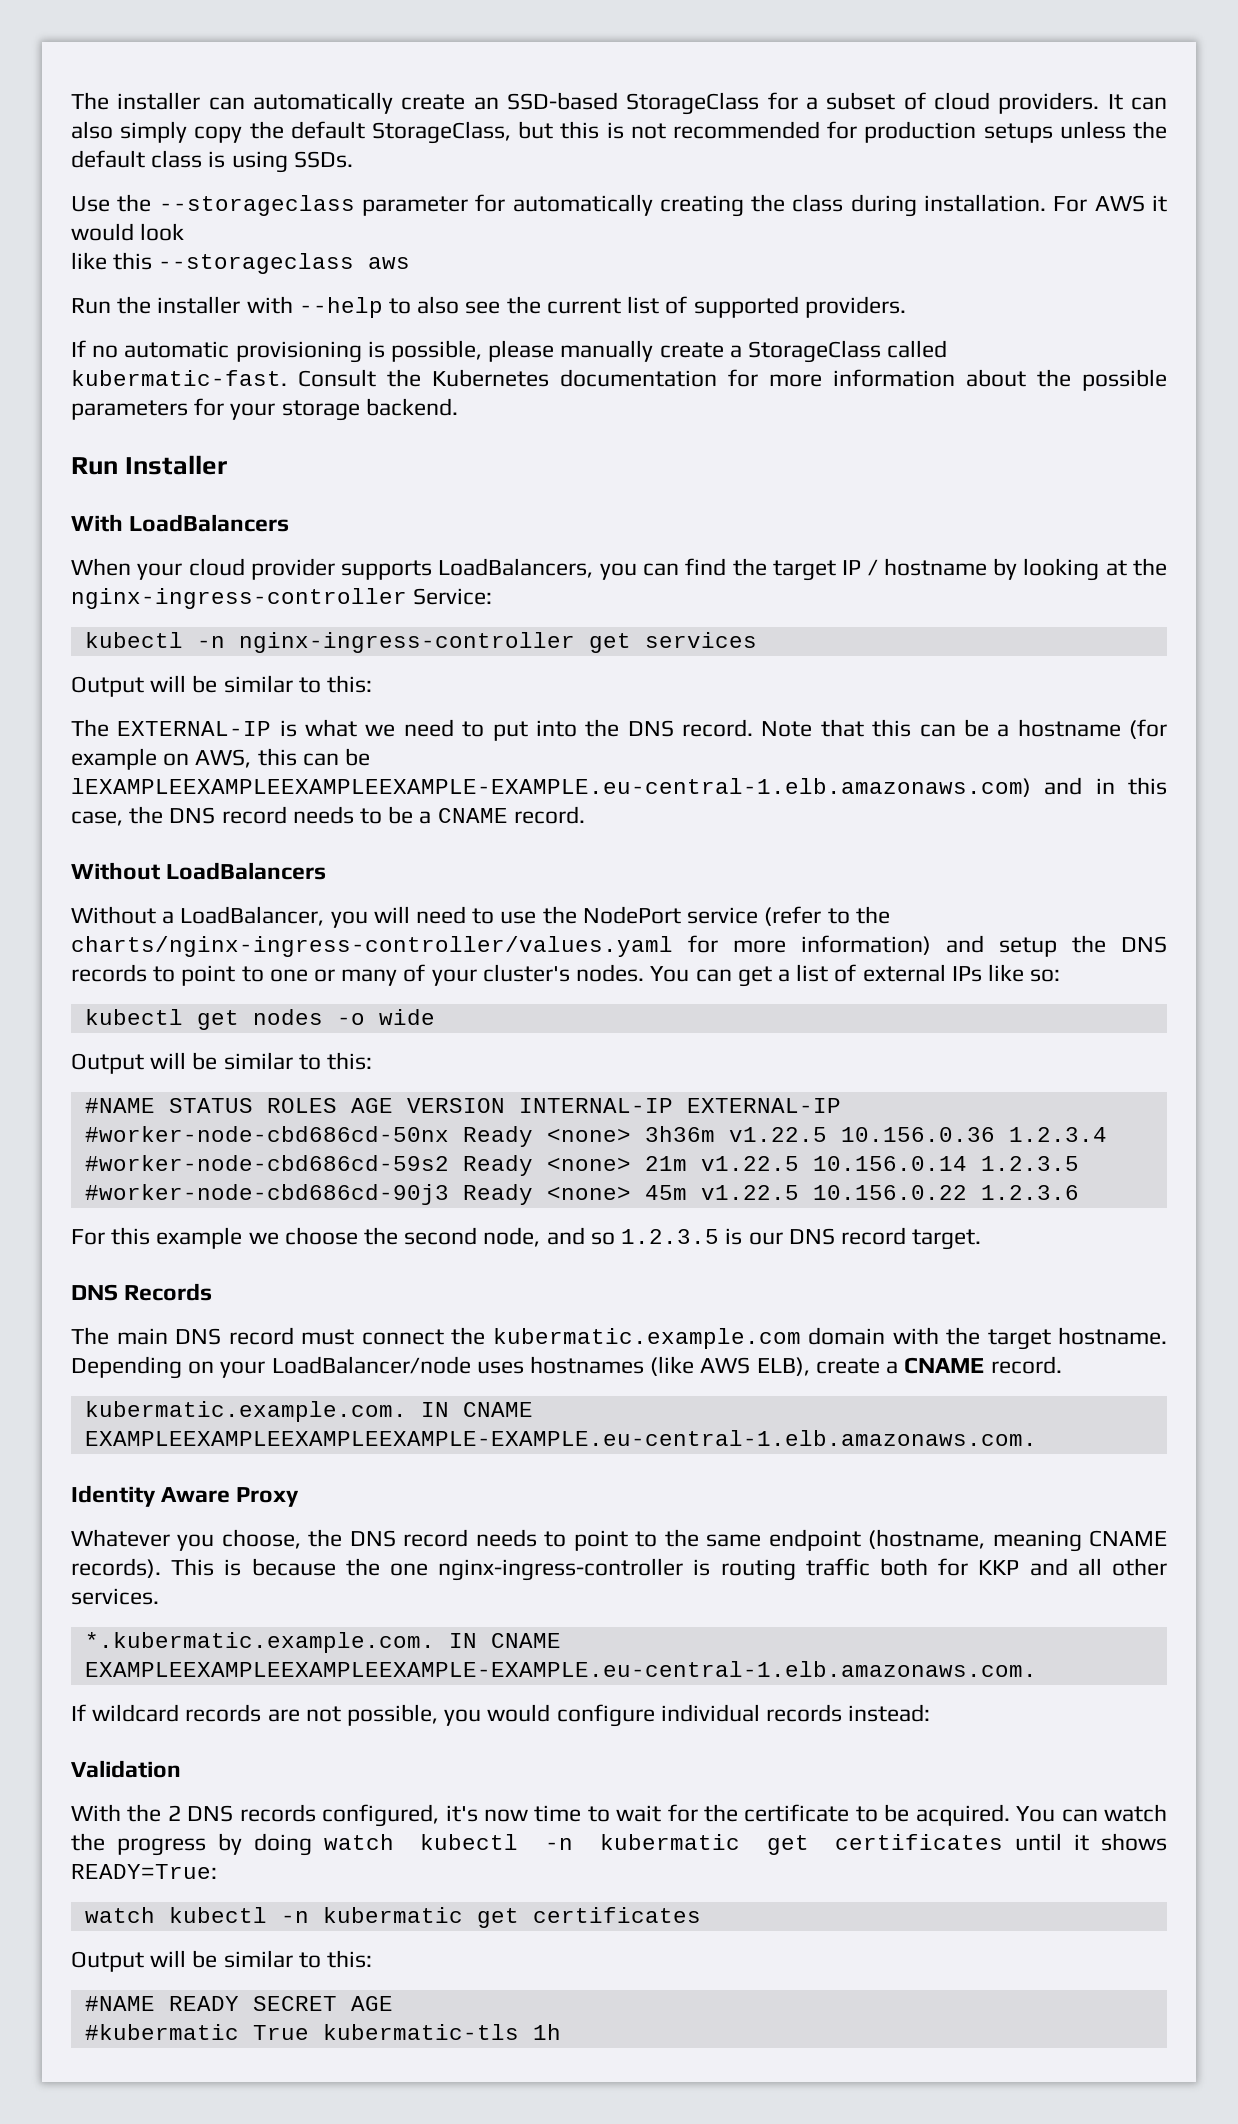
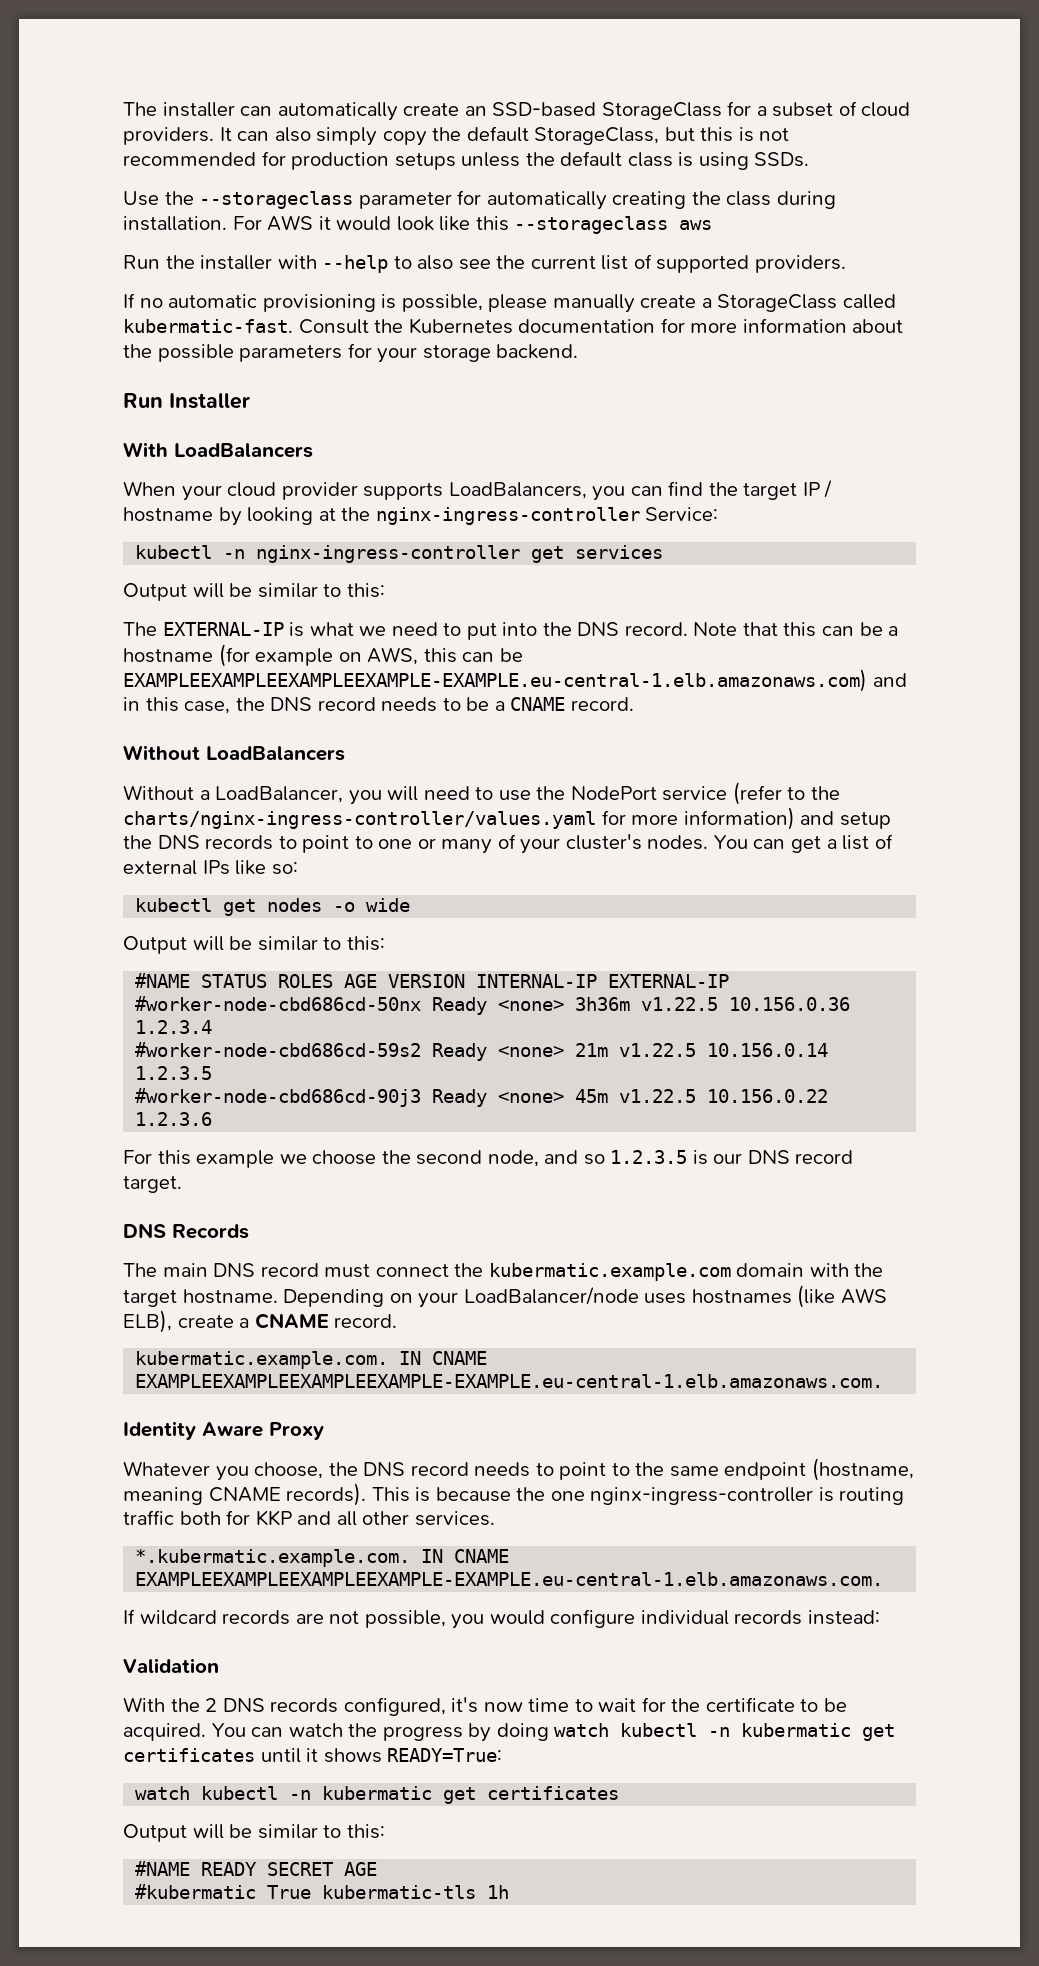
- For AWS it would look
- like this --storageclass aws
+ For AWS it would look like this --storageclass aws
- Note that this can be a hostname (for example on AWS, this can be lEXAMPLEEXAMPLEEXAMPLEEXAMPLE-EXAMPLE.eu-central-1.elb.amazonaws.com) and in this case, the DNS record needs to be a CNAME record.
+ Note that this can be a hostname (for example on AWS, this can be EXAMPLEEXAMPLEEXAMPLEEXAMPLE-EXAMPLE.eu-central-1.elb.amazonaws.com) and in this case, the DNS record needs to be a CNAME record.

